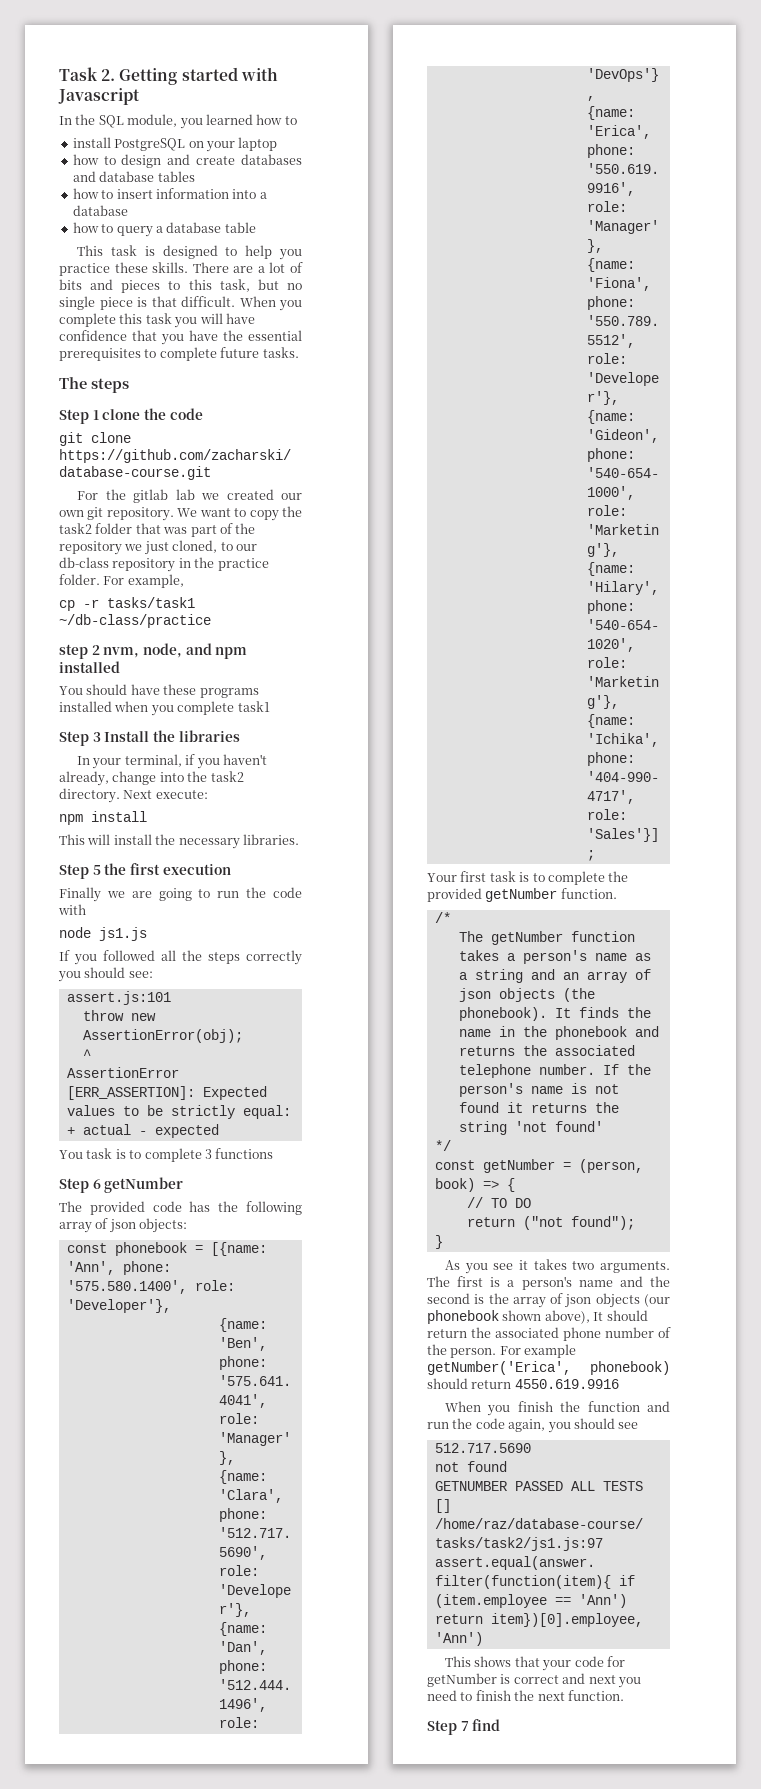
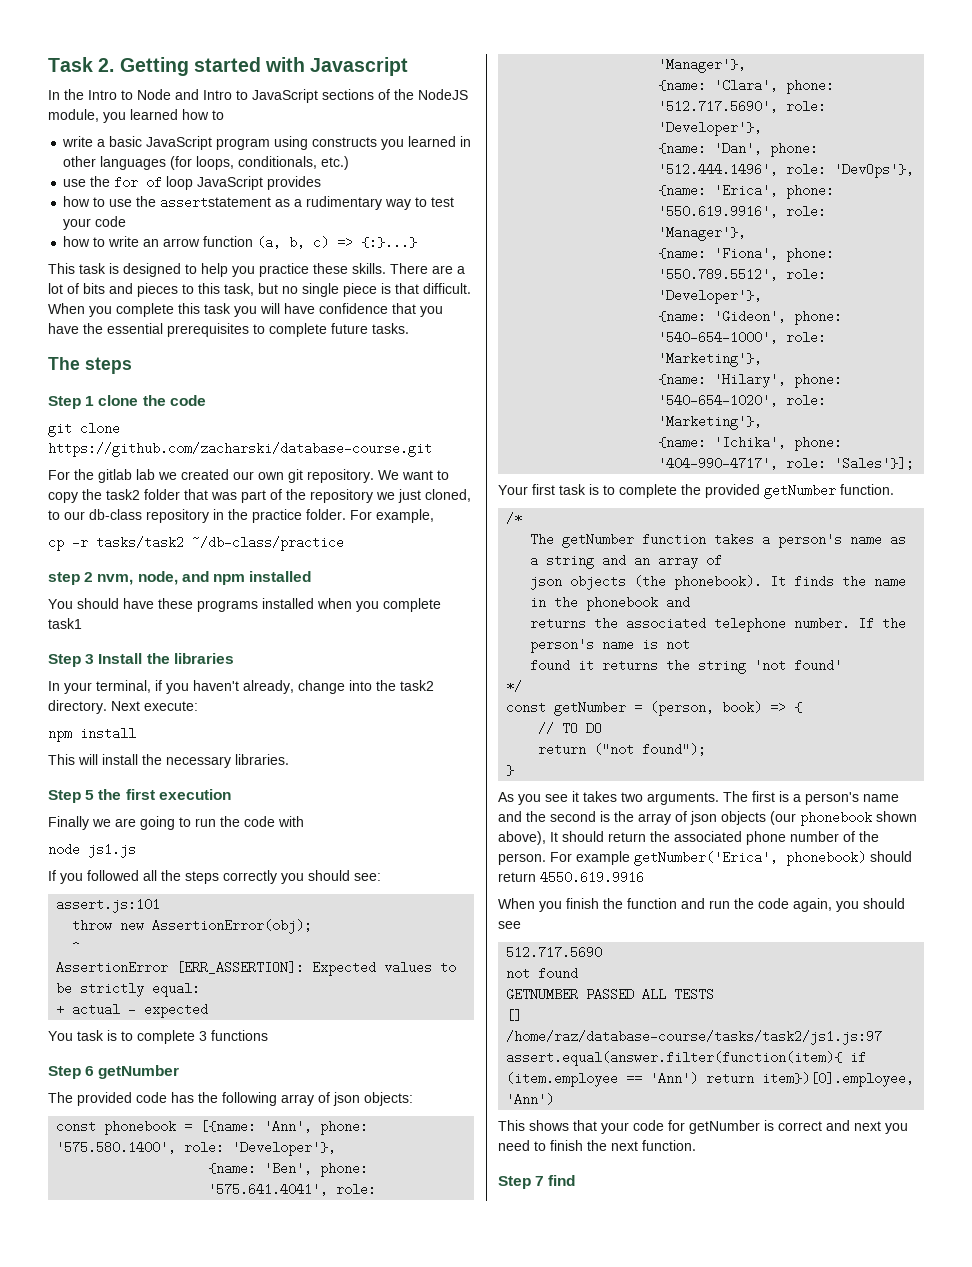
- In the SQL module, you learned how to
+ In the Intro to Node and Intro to JavaScript sections of the NodeJS module, you learned how to
- install PostgreSQL on your laptop
- how to design and create databases and database tables
- how to insert information into a database
- how to query a database table
+ write a basic JavaScript program using constructs you learned in other languages (for loops, conditionals, etc.)
+ use the for of loop JavaScript provides
+ how to use the assertstatement as a rudimentary way to test your code
+ how to write an arrow function (a, b, c) => {:}...}
- cp -r tasks/task1 ~/db-class/practice
+ cp -r tasks/task2 ~/db-class/practice

